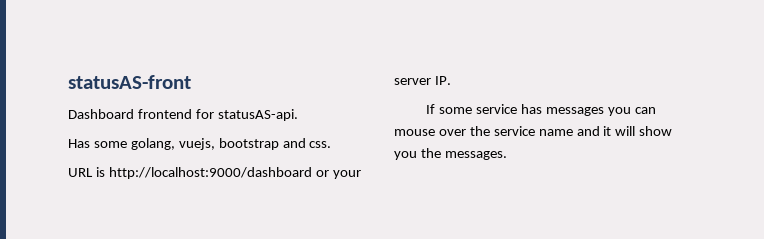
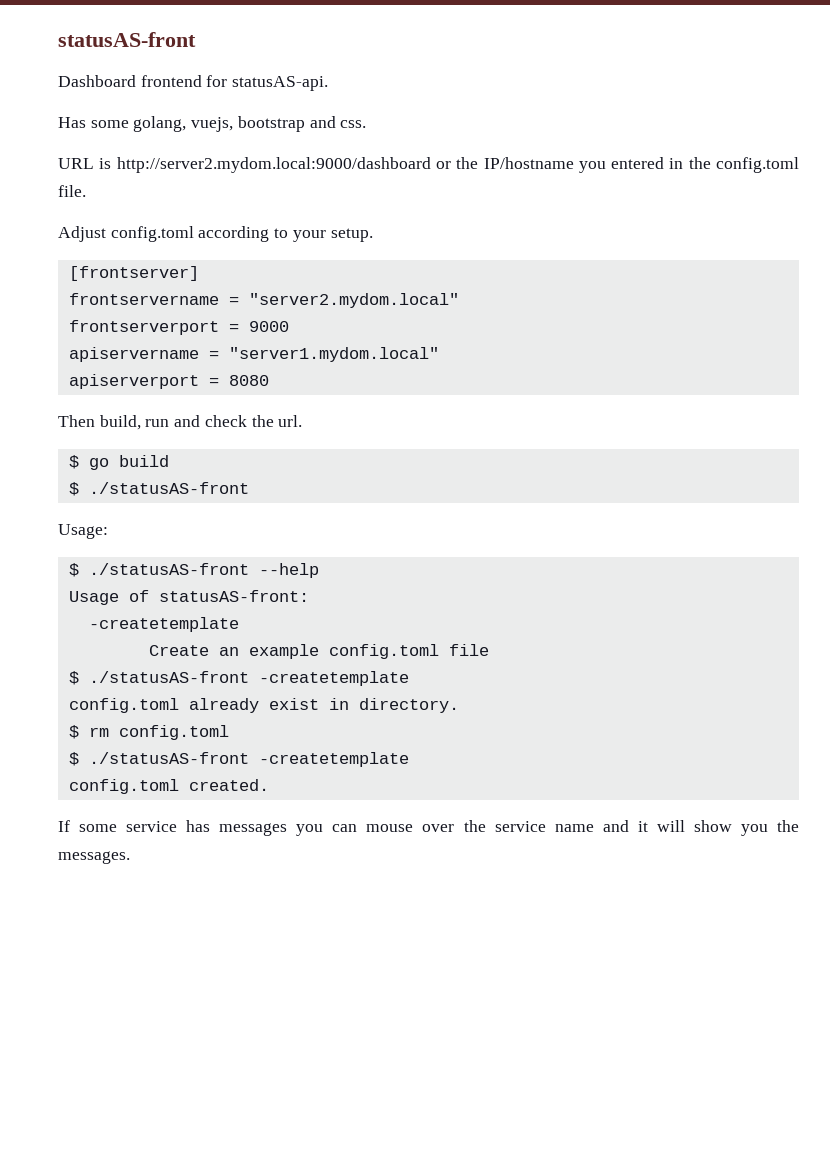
- URL is http://localhost:9000/dashboard or your server IP.
+ URL is http://server2.mydom.local:9000/dashboard or the IP/hostname you entered in the config.toml file.
+ Adjust config.toml according to your setup.
+ [frontserver]
+ frontservername = "server2.mydom.local"
+ frontserverport = 9000
+ apiservername = "server1.mydom.local"
+ apiserverport = 8080
+ Then build, run and check the url.
+ $ go build
+ $ ./statusAS-front
+ Usage:
+ $ ./statusAS-front --help
+ Usage of statusAS-front:
+ -createtemplate
+ Create an example config.toml file
+ $ ./statusAS-front -createtemplate
+ config.toml already exist in directory.
+ $ rm config.toml
+ $ ./statusAS-front -createtemplate
+ config.toml created.

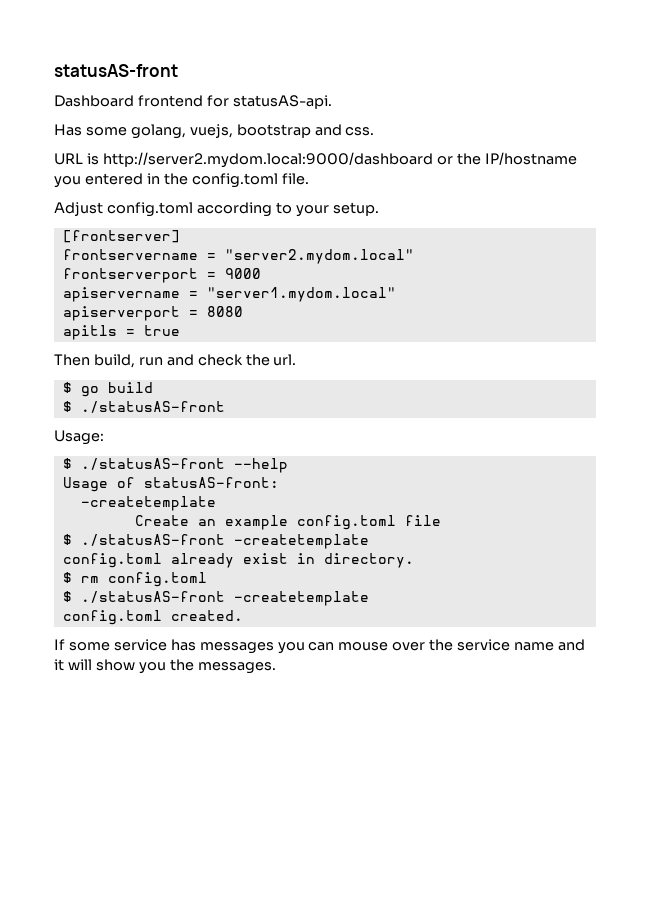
+ apitls = true

